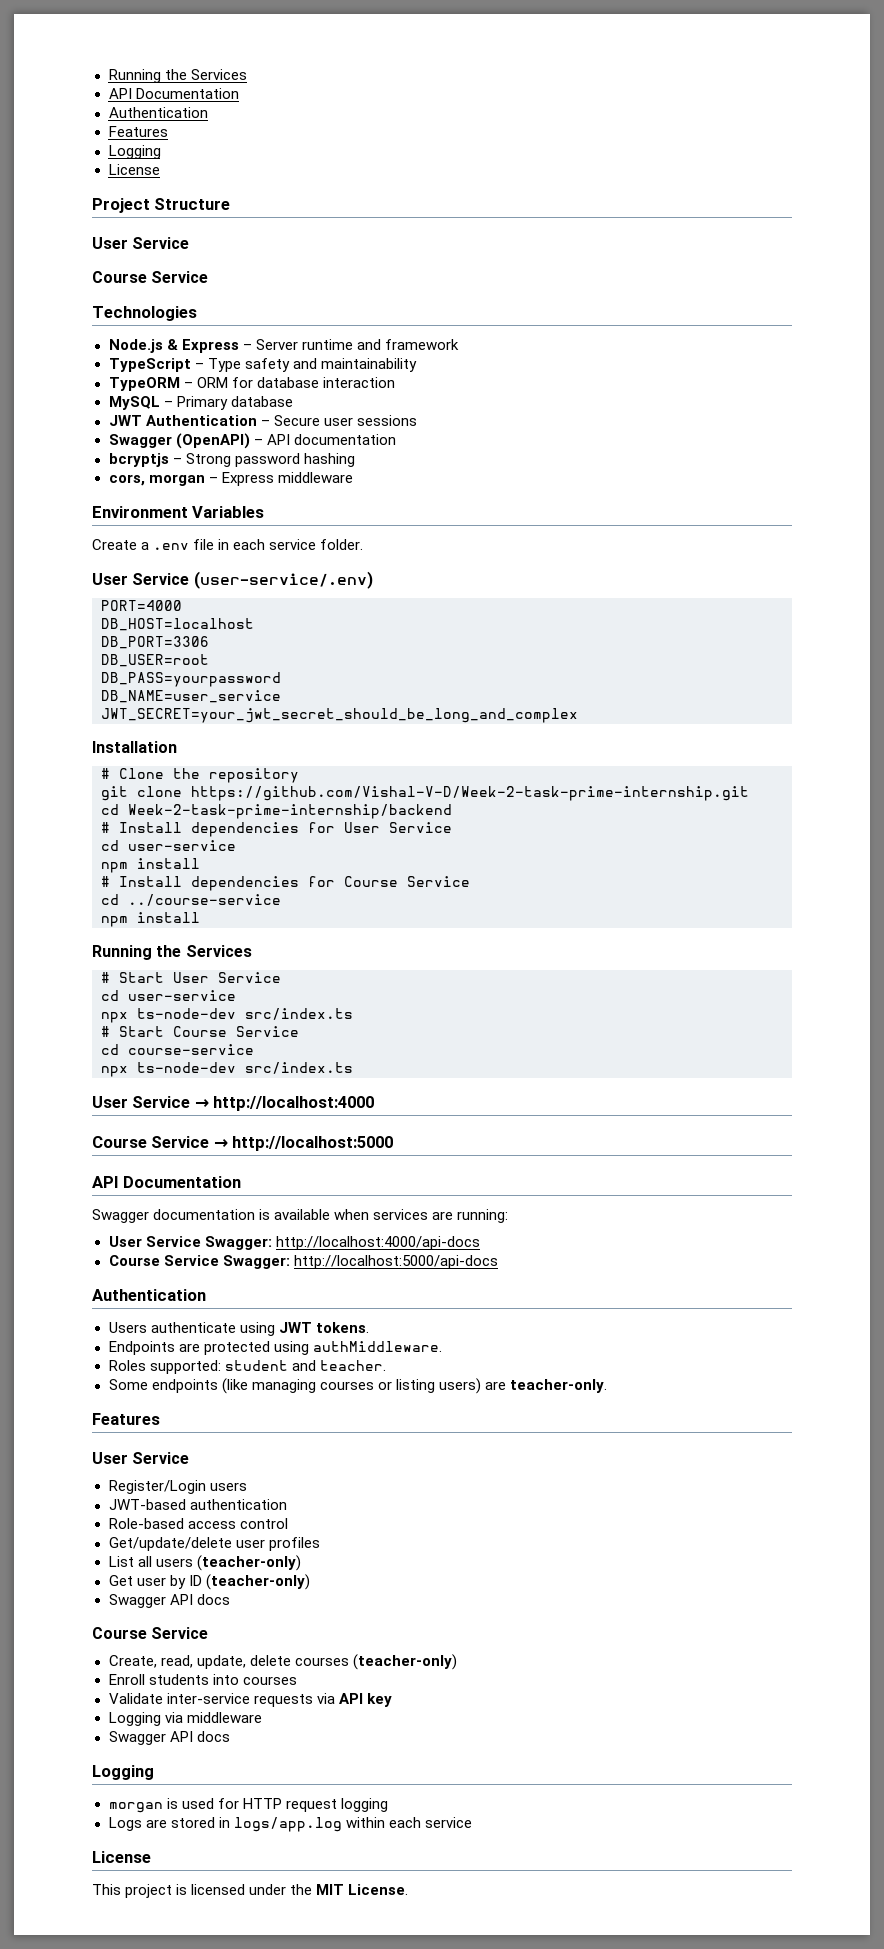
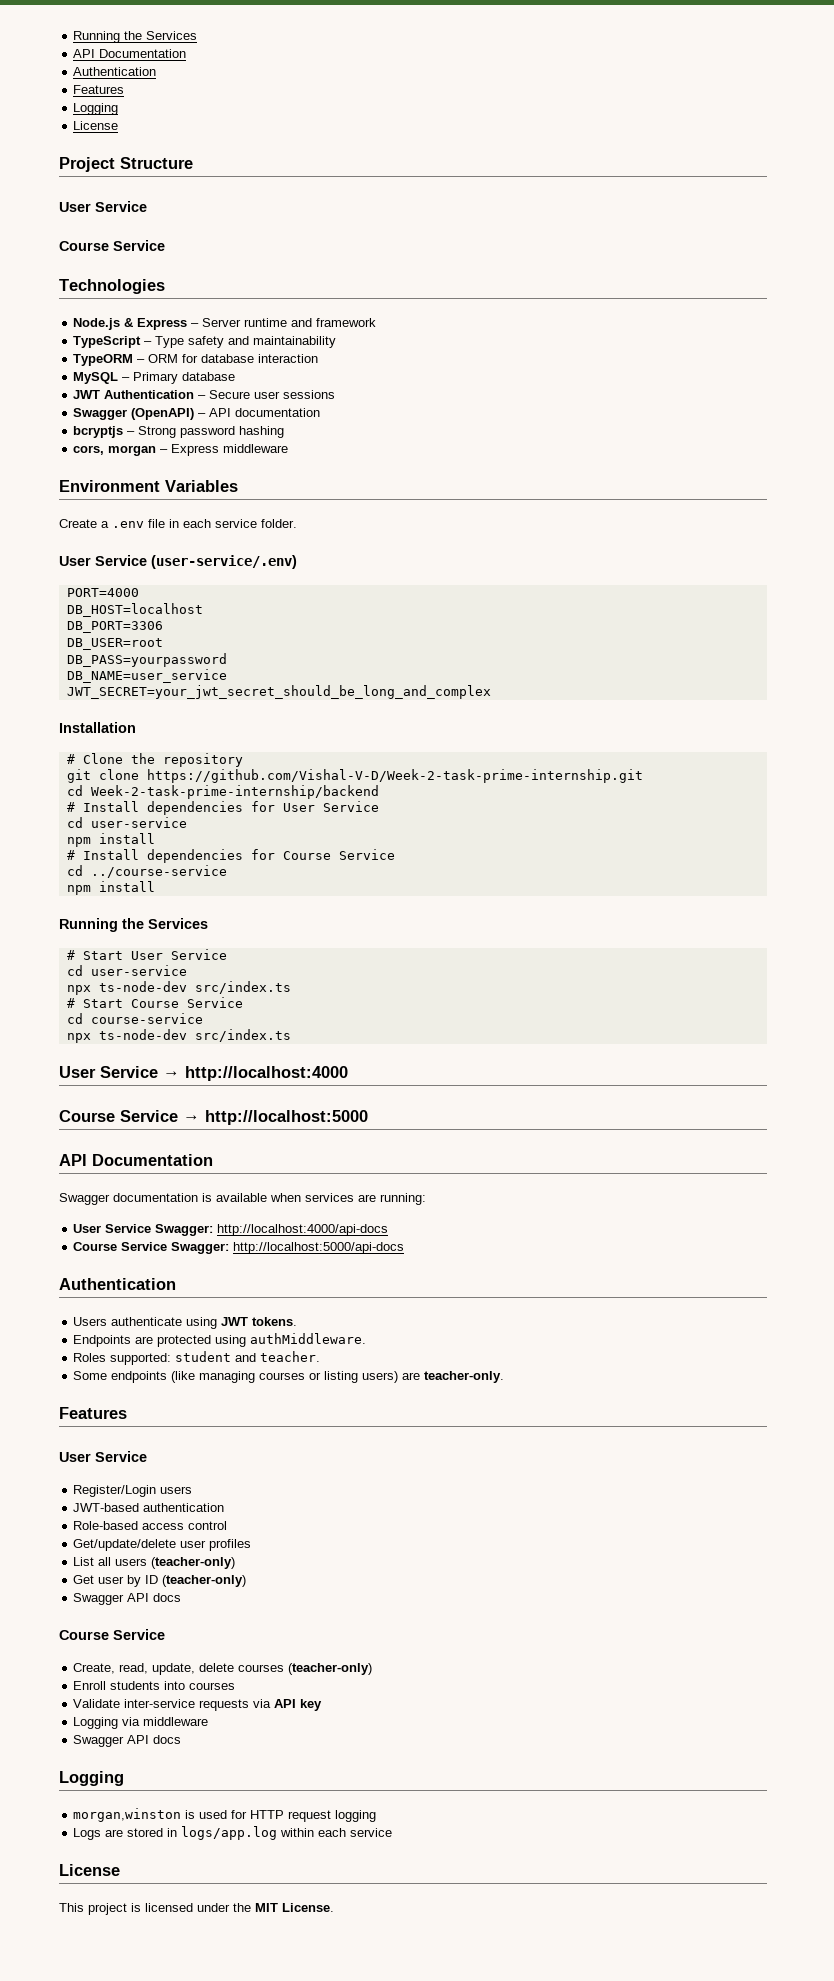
- morgan is used for HTTP request logging
+ morgan,winston is used for HTTP request logging

